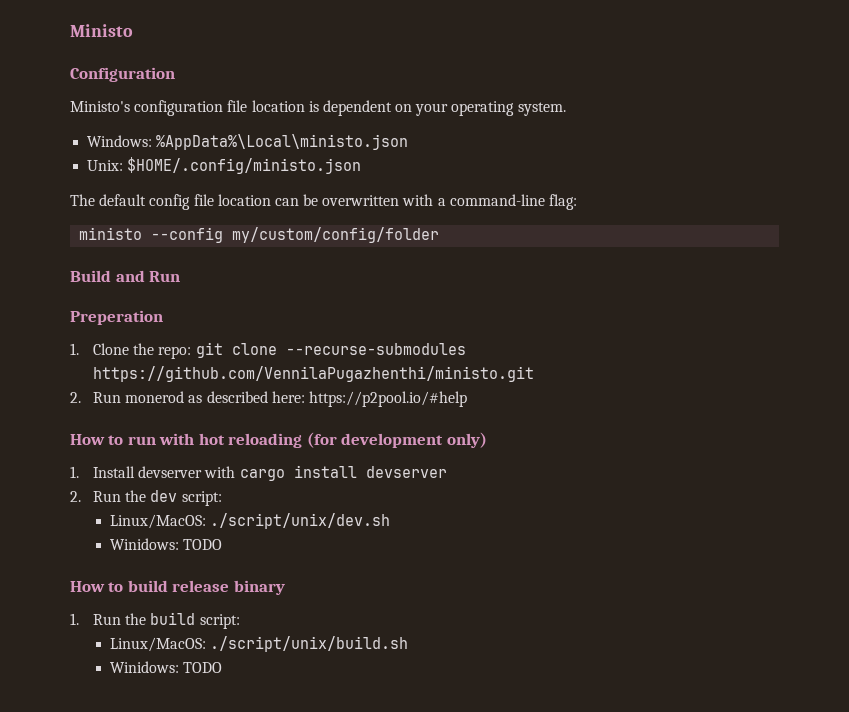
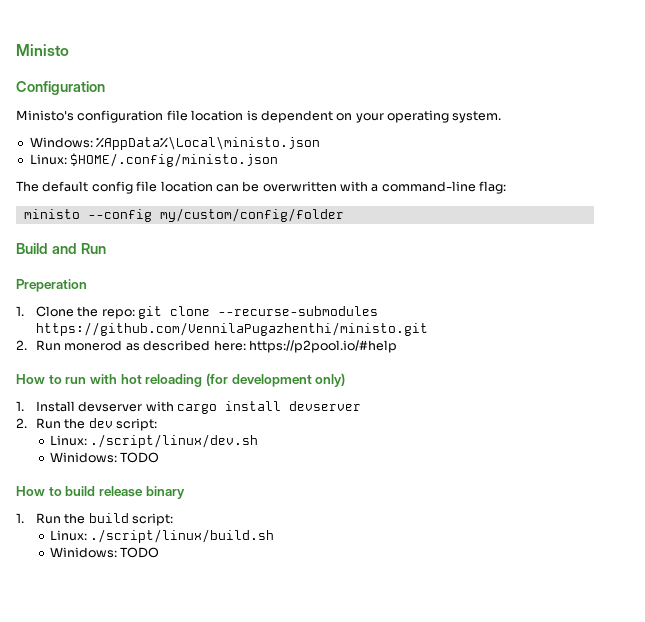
- Unix: $HOME/.config/ministo.json
+ Linux: $HOME/.config/ministo.json
- Linux/MacOS: ./script/unix/dev.sh
+ Linux: ./script/linux/dev.sh
- Linux/MacOS: ./script/unix/build.sh
+ Linux: ./script/linux/build.sh

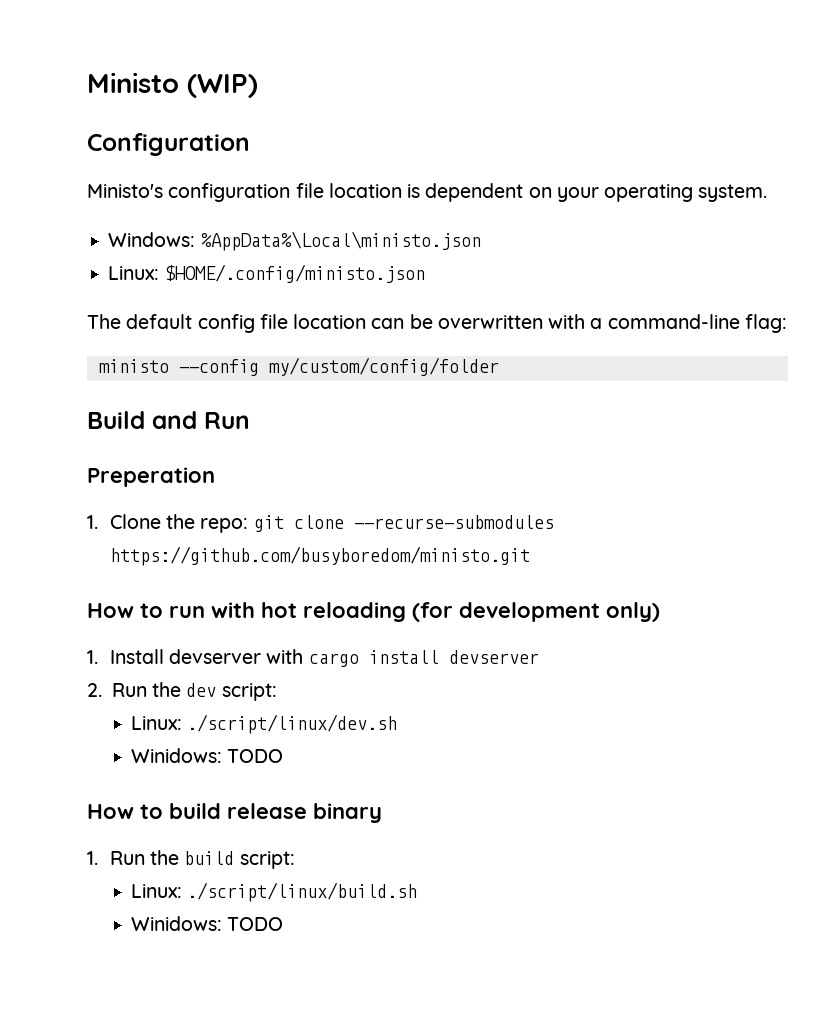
- Ministo
+ Ministo (WIP)
- 1. Clone the repo: git clone --recurse-submodules https://github.com/VennilaPugazhenthi/ministo.git
- 2. Run monerod as described here: https://p2pool.io/#help
+ 1. Clone the repo: git clone --recurse-submodules https://github.com/busyboredom/ministo.git

